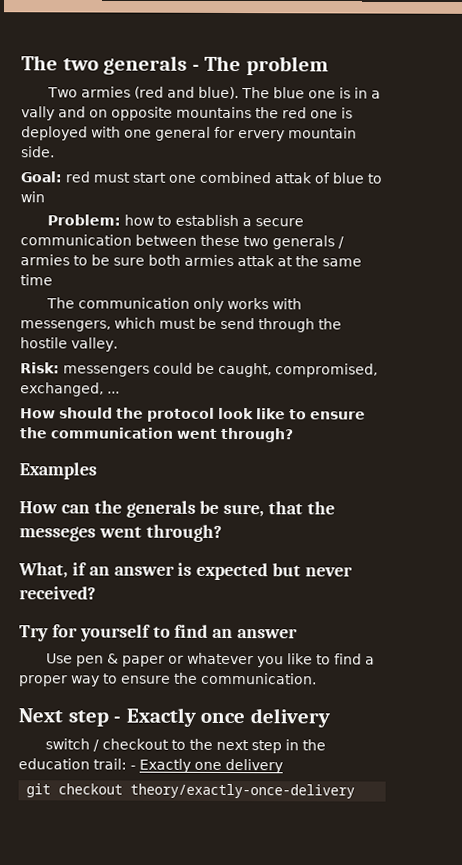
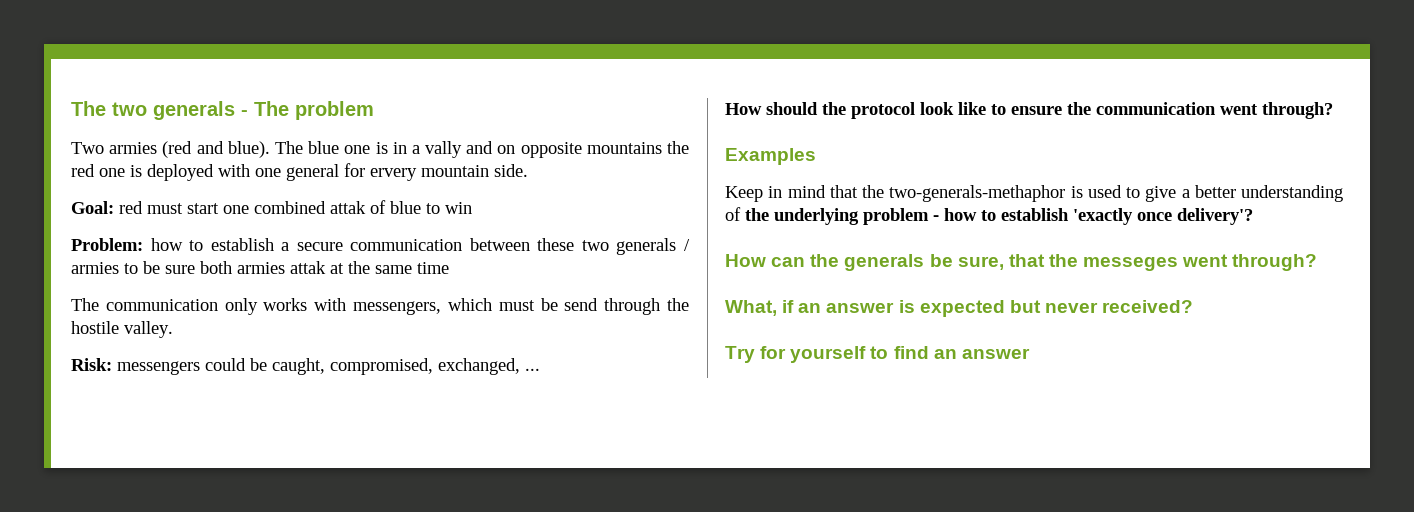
+ Keep in mind that the two-generals-methaphor is used to give a better understanding of the underlying problem - how to establish 'exactly once delivery'?
- Use pen & paper or whatever you like to find a proper way to ensure the communication.
- Next step - Exactly once delivery
- switch / checkout to the next step in the education trail: - Exactly one delivery
- git checkout theory/exactly-once-delivery

